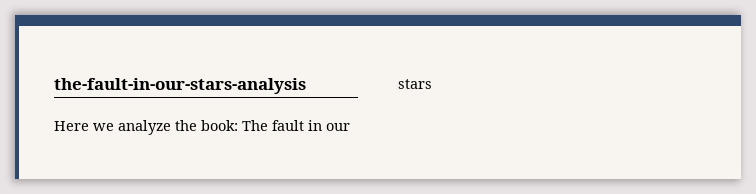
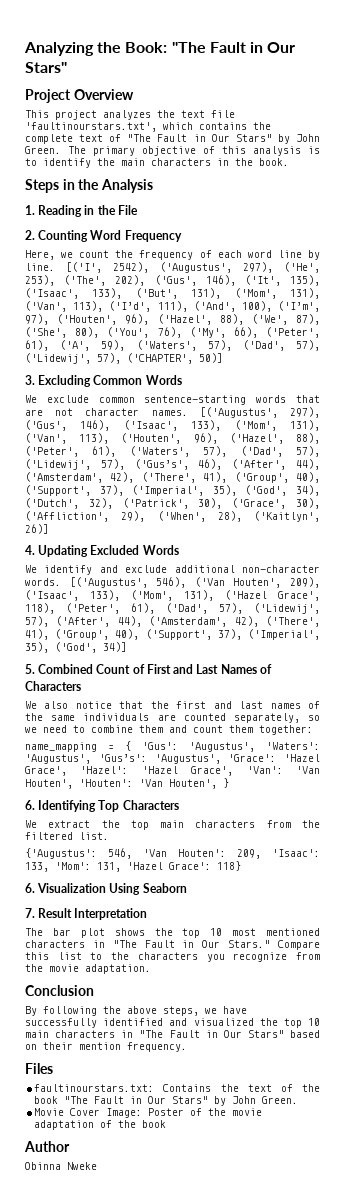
- the-fault-in-our-stars-analysis
- Here we analyze the book: The fault in our stars
+ Analyzing the Book: "The Fault in Our Stars"
+ Project Overview
+ This project analyzes the text file 'faultinourstars.txt', which contains the complete text of "The Fault in Our Stars" by John Green. The primary objective of this analysis is to identify the main characters in the book.
+ Steps in the Analysis
+ 1. Reading in the File
+ 2. Counting Word Frequency
+ Here, we count the frequency of each word line by line. [('I', 2542), ('Augustus', 297), ('He', 253), ('The', 202), ('Gus', 146), ('It', 135), ('Isaac', 133), ('But', 131), ('Mom', 131), ('Van', 113), ('I’d', 111), ('And', 100), ('I’m', 97), ('Houten', 96), ('Hazel', 88), ('We', 87), ('She', 80), ('You', 76), ('My', 66), ('Peter', 61), ('A', 59), ('Waters', 57), ('Dad', 57), ('Lidewij', 57), ('CHAPTER', 50)]
+ 3. Excluding Common Words
+ We exclude common sentence-starting words that are not character names. [('Augustus', 297), ('Gus', 146), ('Isaac', 133), ('Mom', 131), ('Van', 113), ('Houten', 96), ('Hazel', 88), ('Peter', 61), ('Waters', 57), ('Dad', 57), ('Lidewij', 57), ('Gus’s', 46), ('After', 44), ('Amsterdam', 42), ('There', 41), ('Group', 40), ('Support', 37), ('Imperial', 35), ('God', 34), ('Dutch', 32), ('Patrick', 30), ('Grace', 30), ('Affliction', 29), ('When', 28), ('Kaitlyn', 26)]
+ 4. Updating Excluded Words
+ We identify and exclude additional non-character words. [('Augustus', 546), ('Van Houten', 209), ('Isaac', 133), ('Mom', 131), ('Hazel Grace', 118), ('Peter', 61), ('Dad', 57), ('Lidewij', 57), ('After', 44), ('Amsterdam', 42), ('There', 41), ('Group', 40), ('Support', 37), ('Imperial', 35), ('God', 34)]
+ 5. Combined Count of First and Last Names of Characters
+ We also notice that the first and last names of the same individuals are counted separately, so we need to combine them and count them together:
+ name_mapping = { 'Gus': 'Augustus', 'Waters': 'Augustus', 'Gus’s': 'Augustus', 'Grace': 'Hazel Grace', 'Hazel': 'Hazel Grace', 'Van': 'Van Houten', 'Houten': 'Van Houten', }
+ 6. Identifying Top Characters
+ We extract the top main characters from the filtered list.
+ {'Augustus': 546, 'Van Houten': 209, 'Isaac': 133, 'Mom': 131, 'Hazel Grace': 118}
+ 6. Visualization Using Seaborn
+ 7. Result Interpretation
+ The bar plot shows the top 10 most mentioned characters in "The Fault in Our Stars." Compare this list to the characters you recognize from the movie adaptation.
+ Conclusion
+ By following the above steps, we have successfully identified and visualized the top 10 main characters in "The Fault in Our Stars" based on their mention frequency.
+ Files
+ faultinourstars.txt: Contains the text of the book "The Fault in Our Stars" by John Green.
+ Movie Cover Image: Poster of the movie adaptation of the book
+ Author
+ Obinna Nweke

